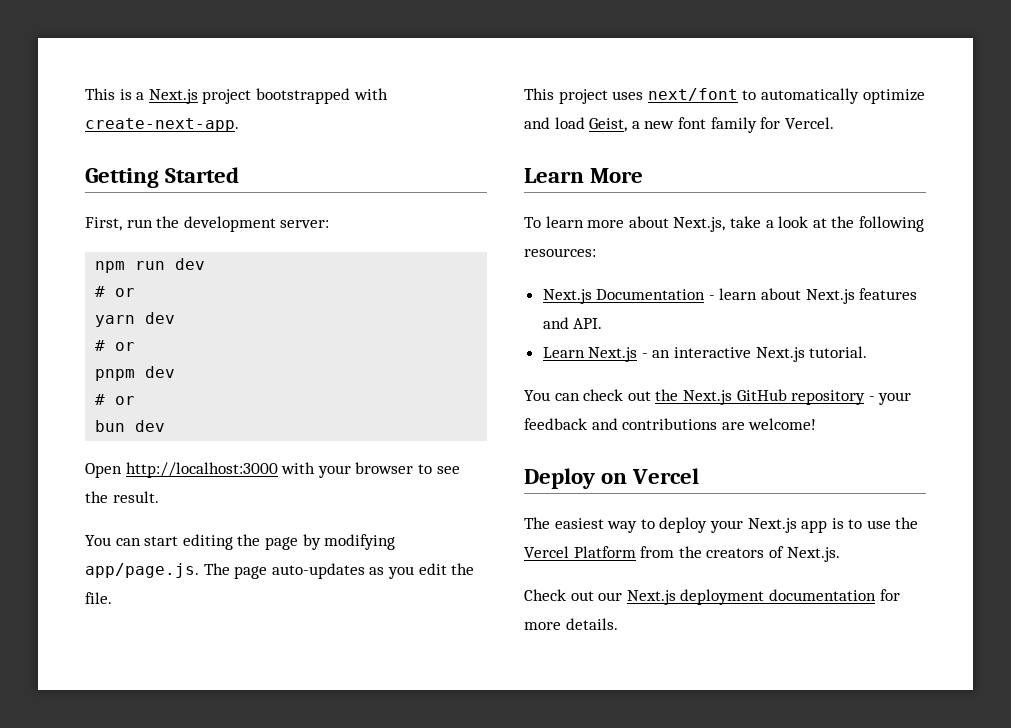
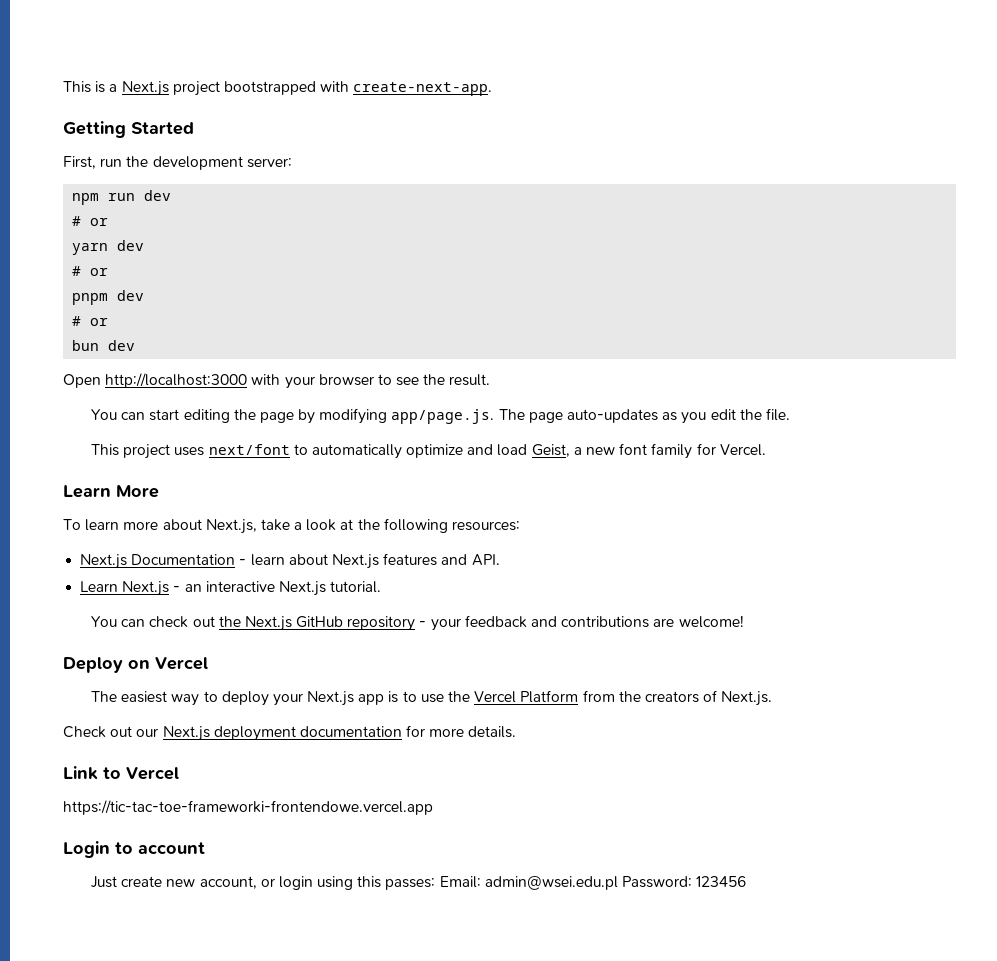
+ Link to Vercel
+ https://tic-tac-toe-frameworki-frontendowe.vercel.app
+ Login to account
+ Just create new account, or login using this passes: Email: admin@wsei.edu.pl Password: 123456

